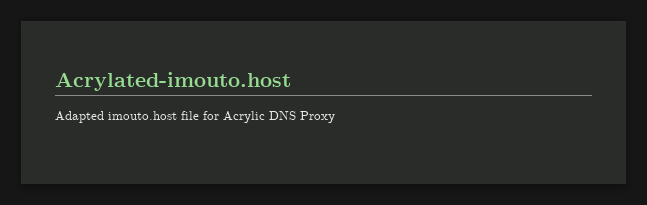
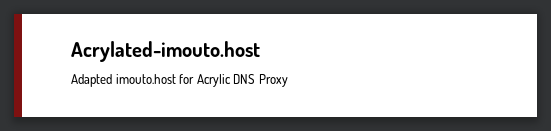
- Adapted imouto.host file for Acrylic DNS Proxy
+ Adapted imouto.host for Acrylic DNS Proxy

